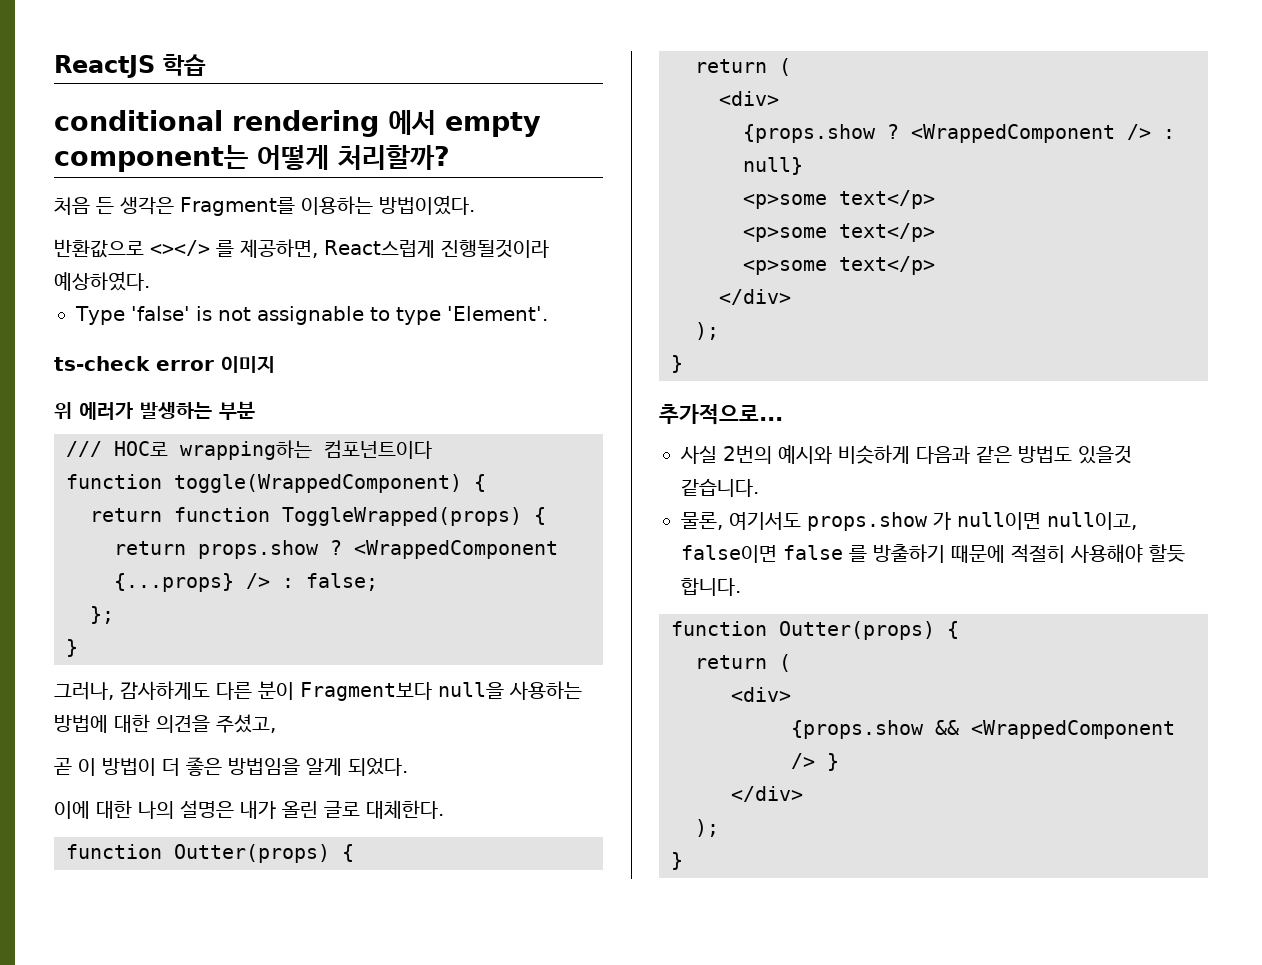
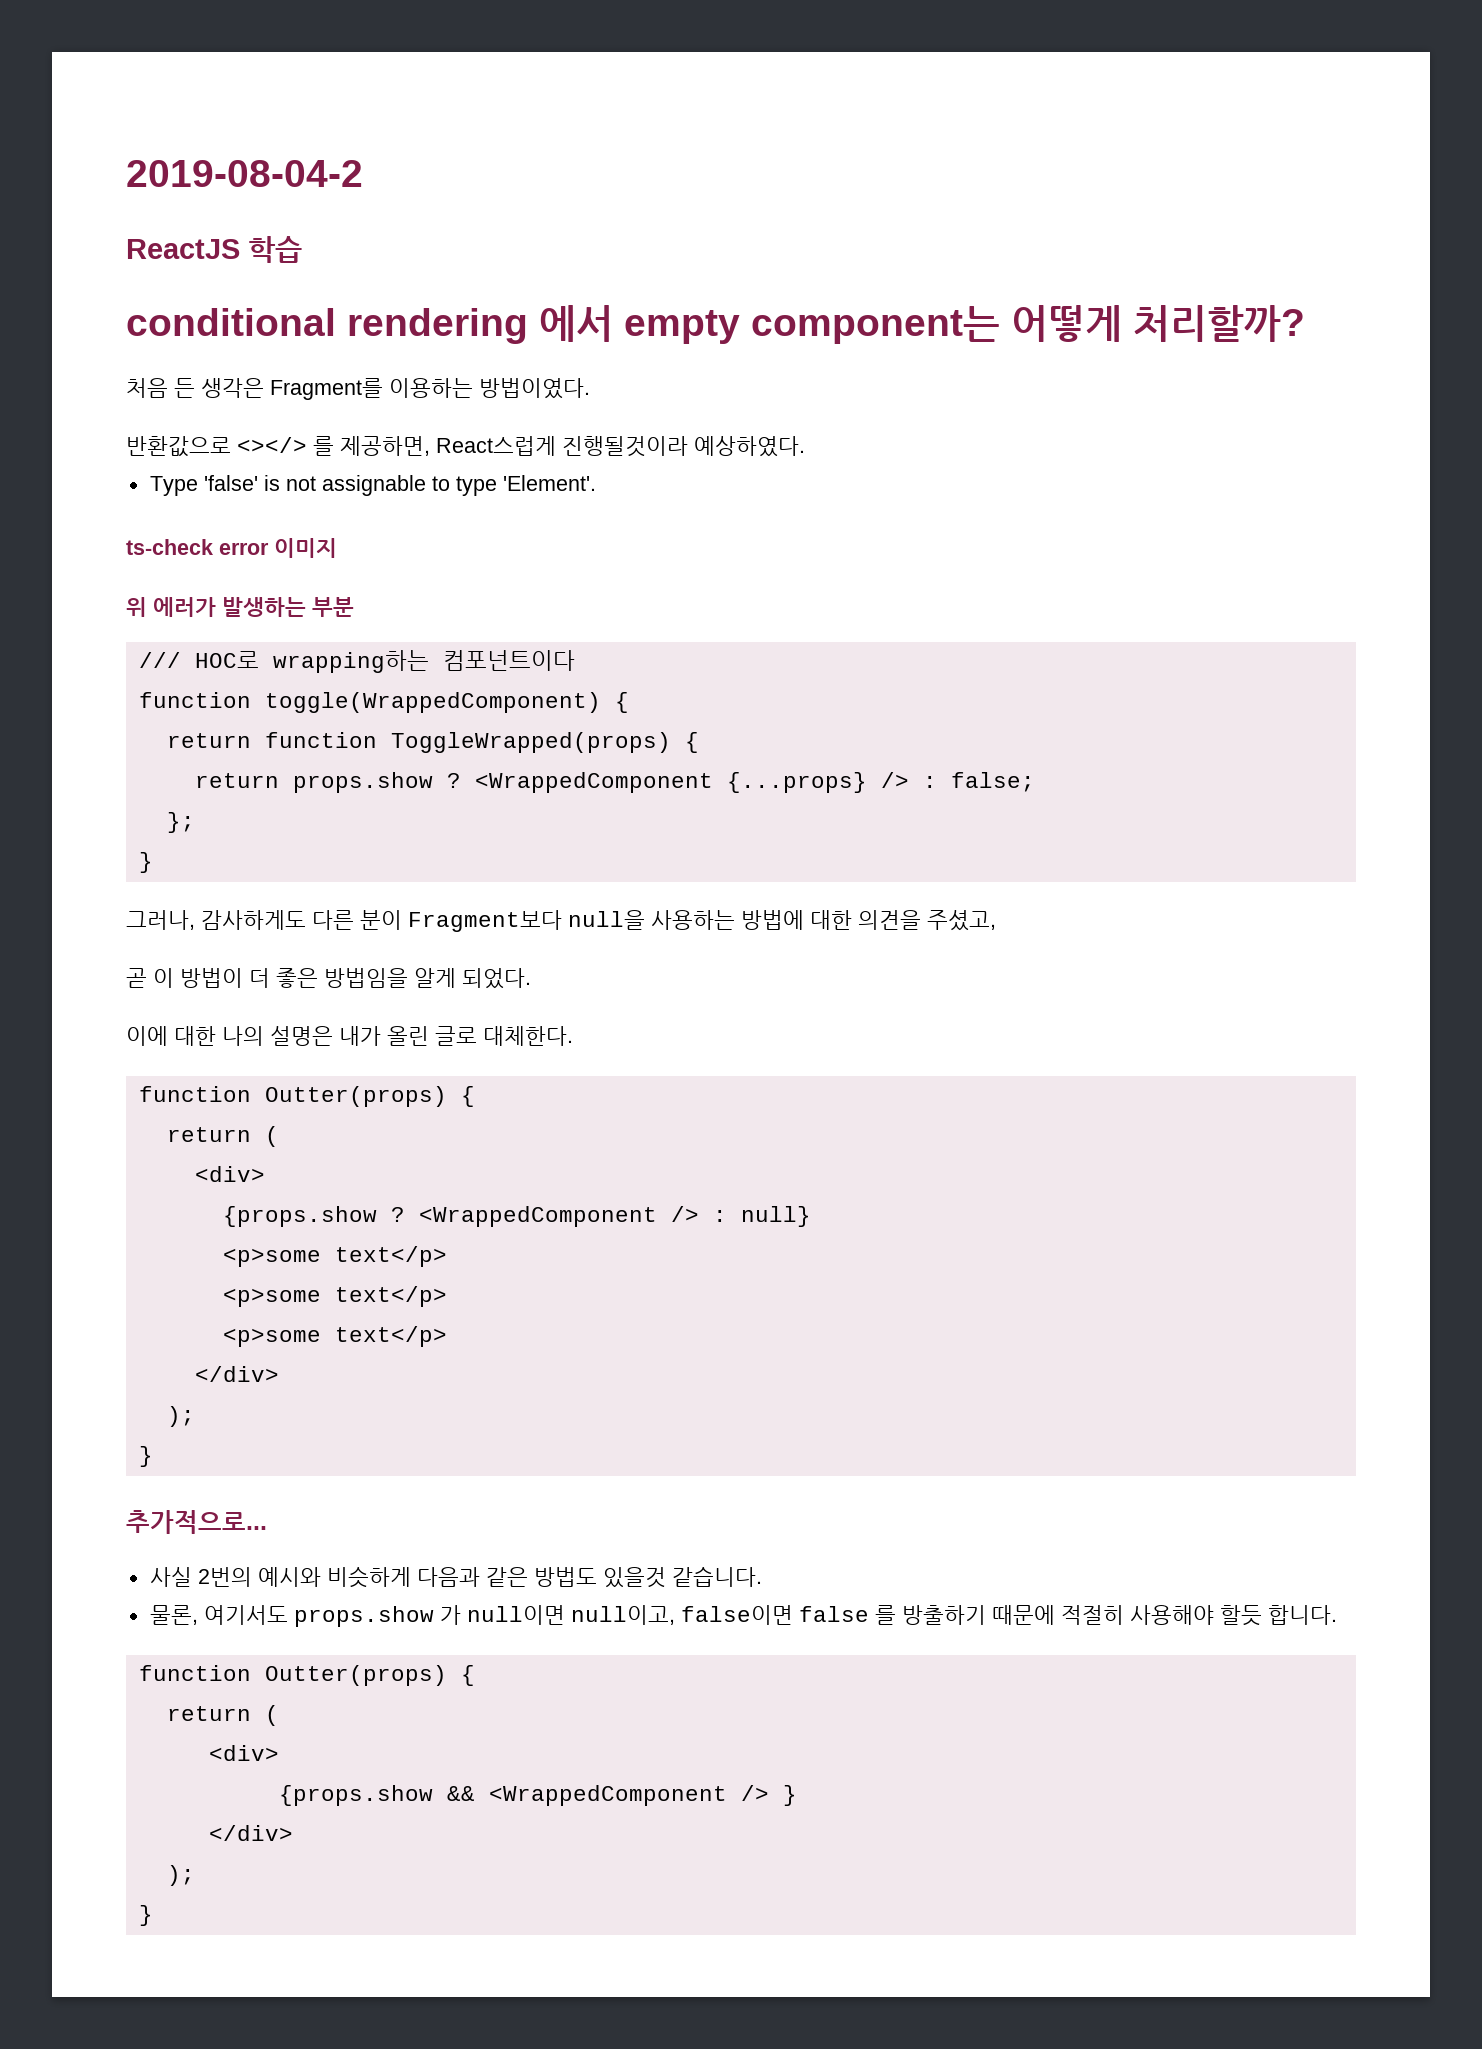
+ 2019-08-04-2

